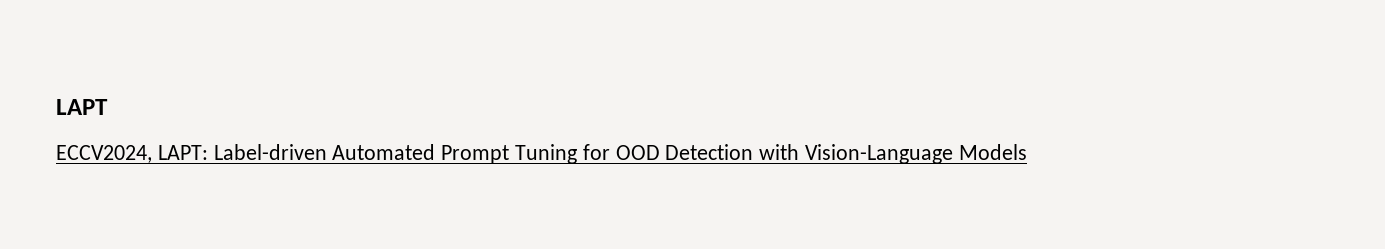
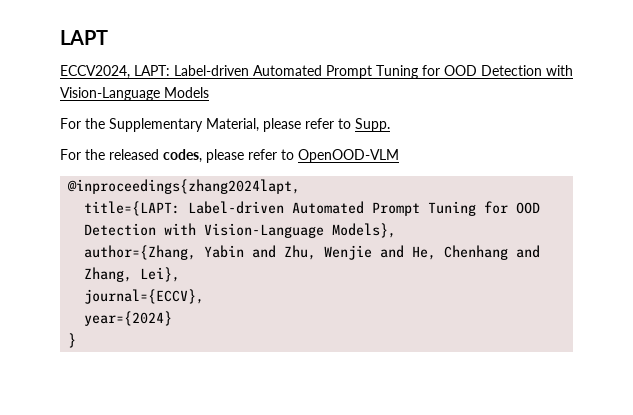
+ For the Supplementary Material, please refer to Supp.
+ For the released codes, please refer to OpenOOD-VLM
+ @inproceedings{zhang2024lapt,
+ title={LAPT: Label-driven Automated Prompt Tuning for OOD Detection with Vision-Language Models},
+ author={Zhang, Yabin and Zhu, Wenjie and He, Chenhang and Zhang, Lei},
+ journal={ECCV},
+ year={2024}
+ }

